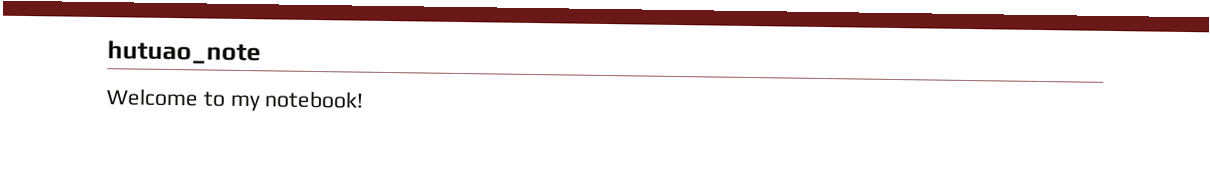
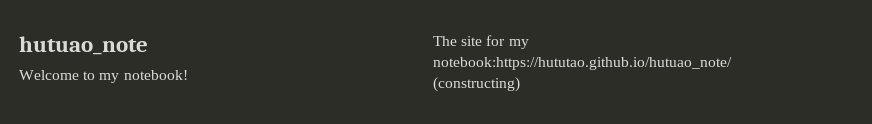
+ The site for my notebook:https://hututao.github.io/hutuao_note/ (constructing)

